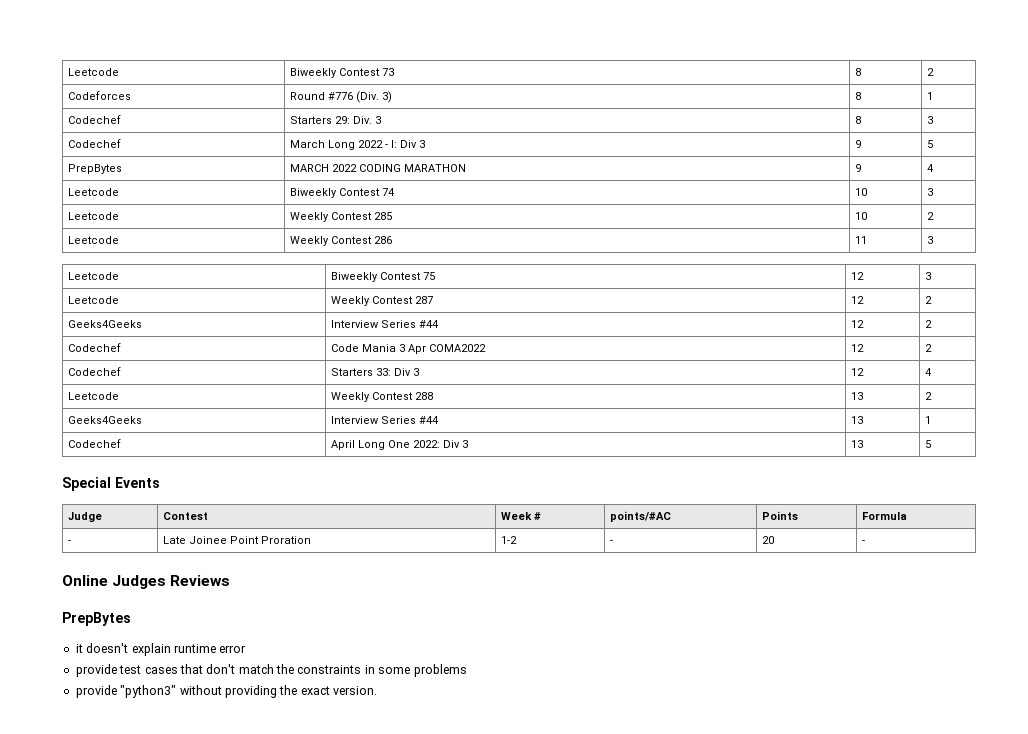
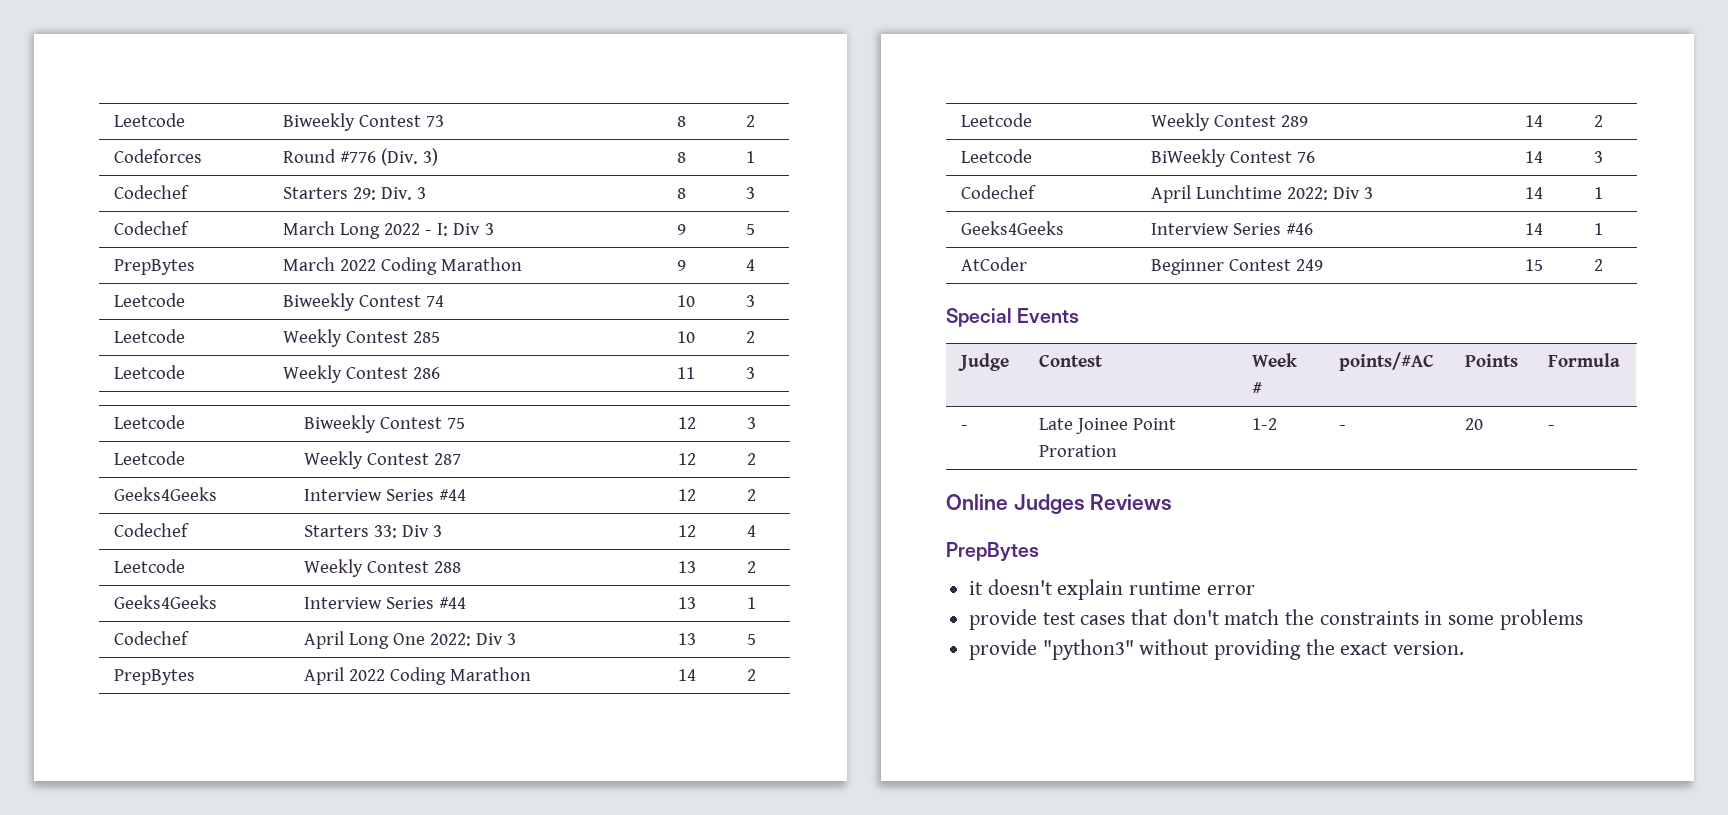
- PrepBytes | MARCH 2022 CODING MARATHON | 9 | 4
+ PrepBytes | March 2022 Coding Marathon | 9 | 4
- Codechef | Code Mania 3 Apr COMA2022 | 12 | 2
+ PrepBytes | April 2022 Coding Marathon | 14 | 2
+ Leetcode | Weekly Contest 289 | 14 | 2
+ Leetcode | BiWeekly Contest 76 | 14 | 3
+ Codechef | April Lunchtime 2022: Div 3 | 14 | 1
+ Geeks4Geeks | Interview Series #46 | 14 | 1
+ AtCoder | Beginner Contest 249 | 15 | 2

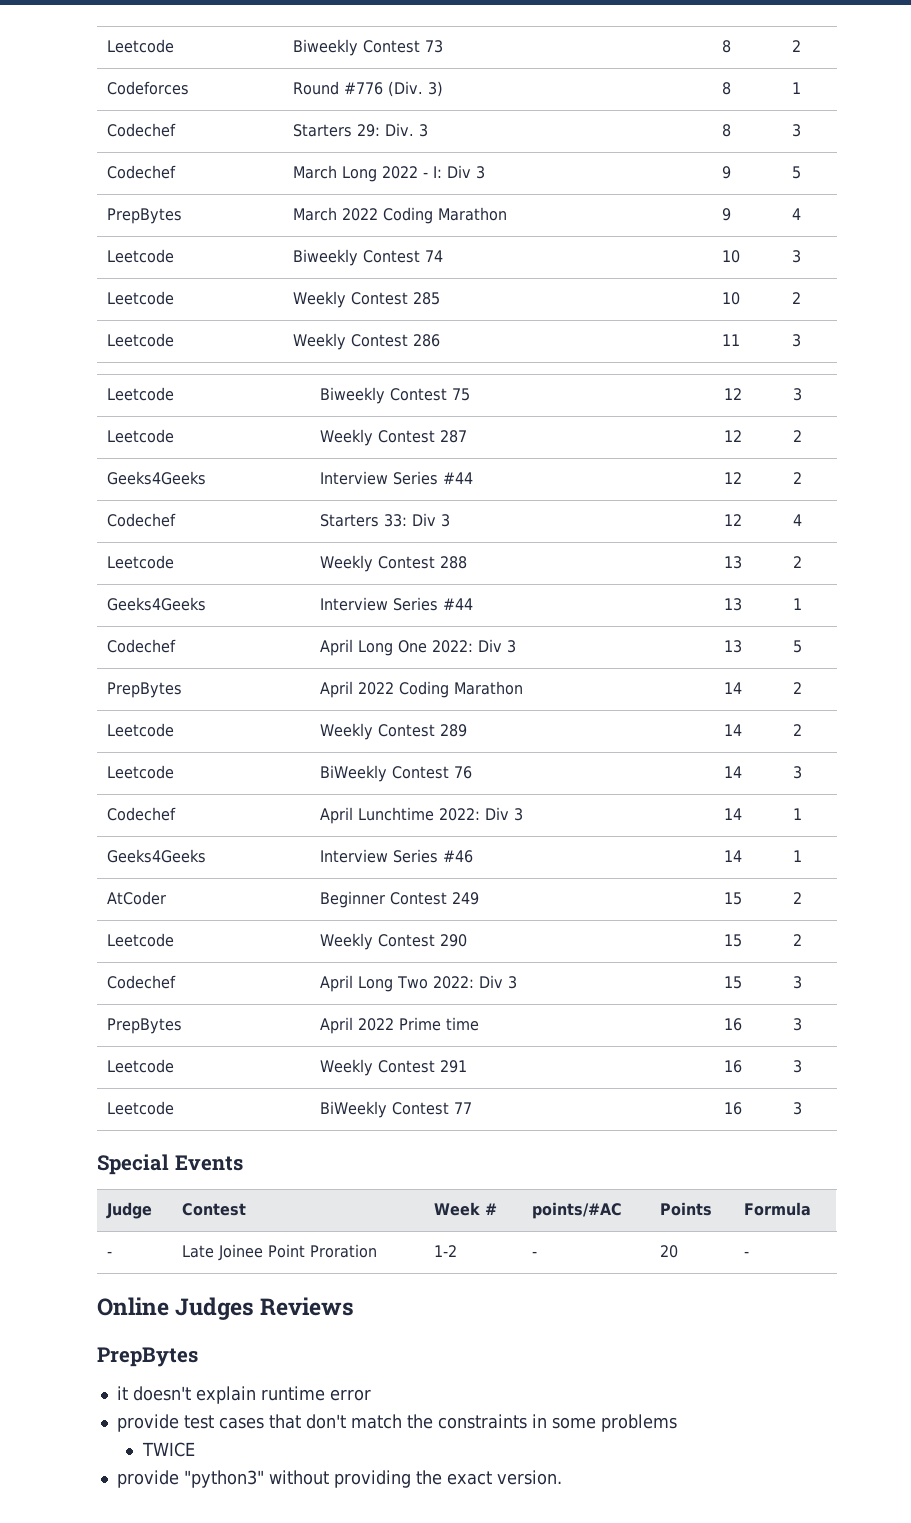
+ Leetcode | Weekly Contest 290 | 15 | 2
+ Codechef | April Long Two 2022: Div 3 | 15 | 3
+ PrepBytes | April 2022 Prime time | 16 | 3
+ Leetcode | Weekly Contest 291 | 16 | 3
+ Leetcode | BiWeekly Contest 77 | 16 | 3
+ TWICE

